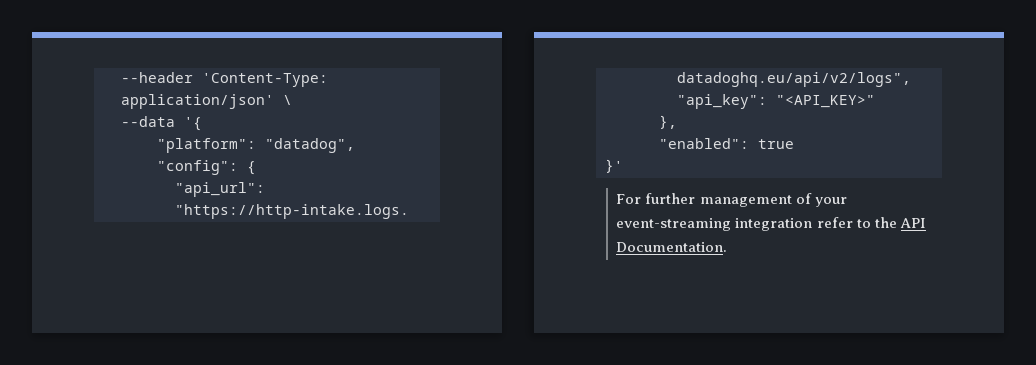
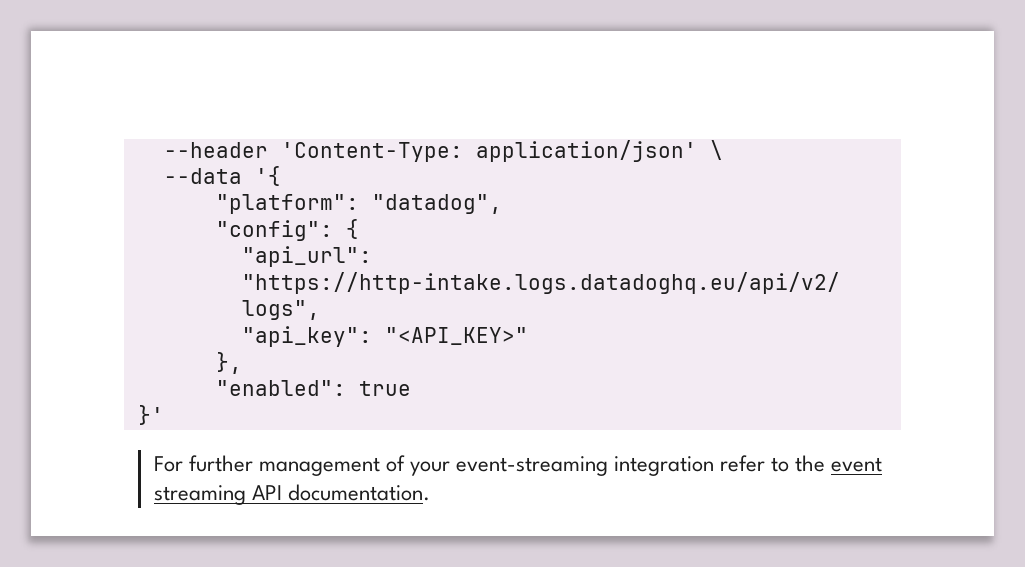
- For further management of your event-streaming integration refer to the API Documentation.
+ For further management of your event-streaming integration refer to the event streaming API documentation.

